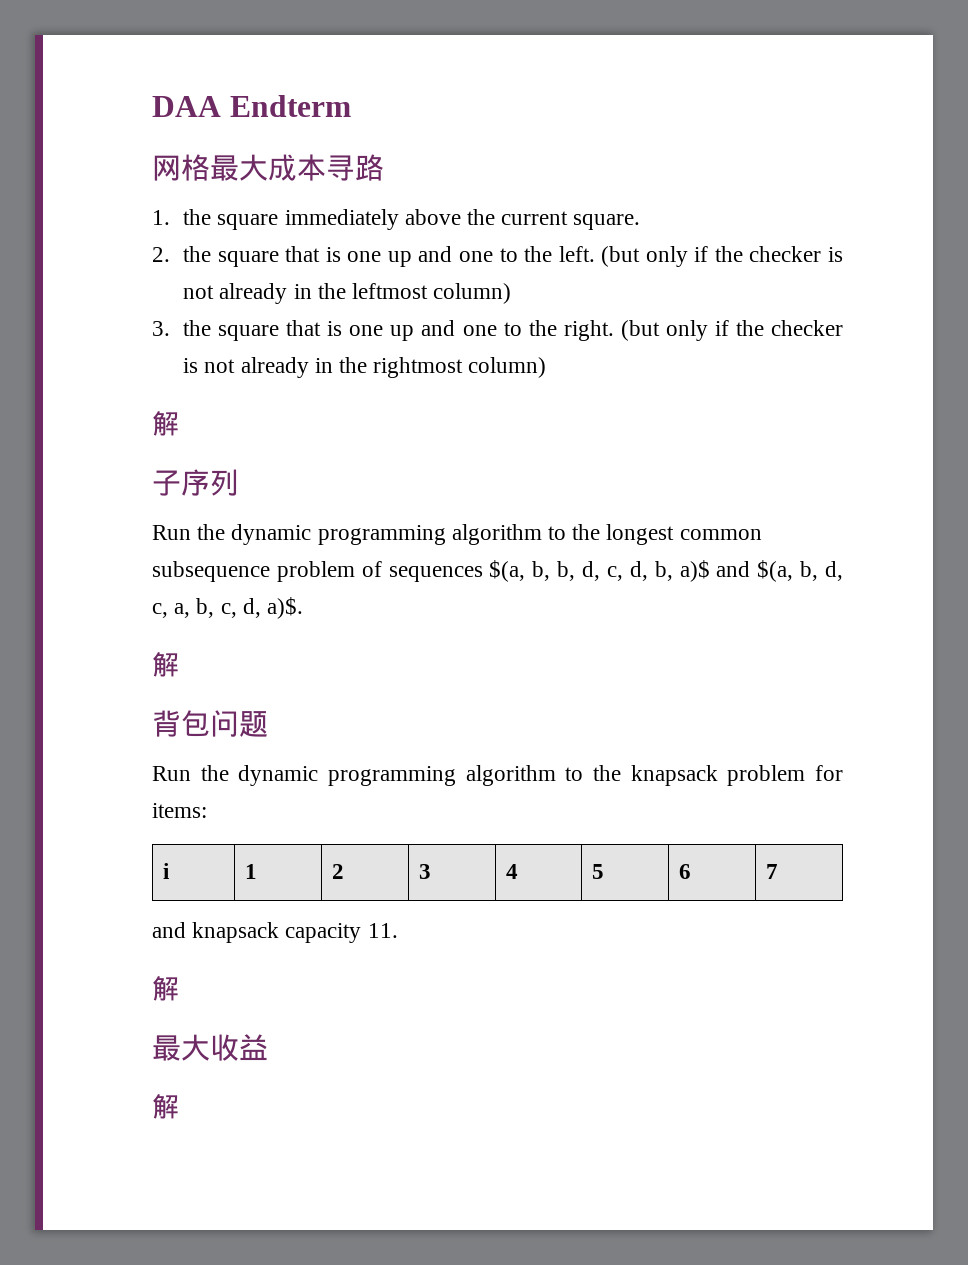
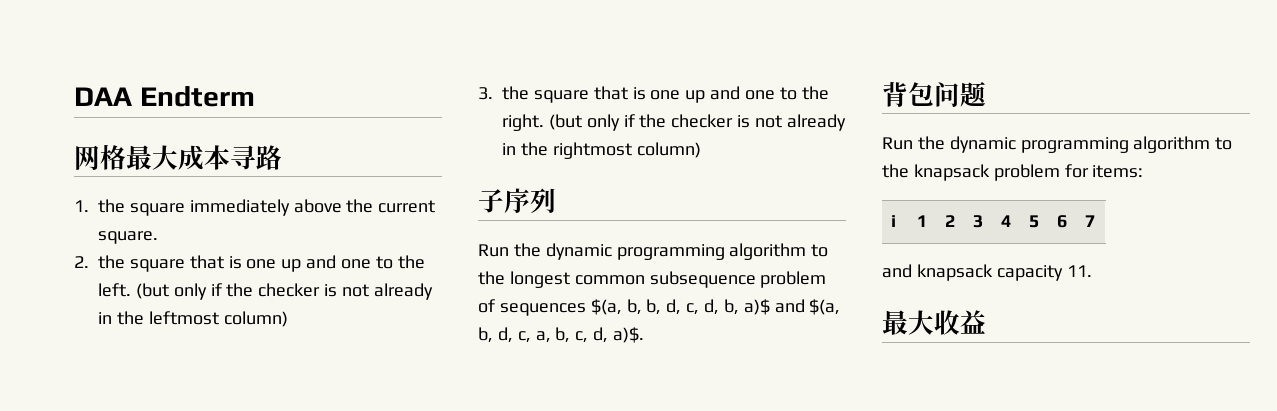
  (but only if the checker is not already in the rightmost column)
- 解
  Run the dynamic programming algorithm to the longest common subsequence problem of sequences $(a, b, b, d, c, d, b, a)$ and $(a, b, d, c, a, b, c, d, a)$.
- 解
  and knapsack capacity 11.
- 解
  最大收益
- 解

